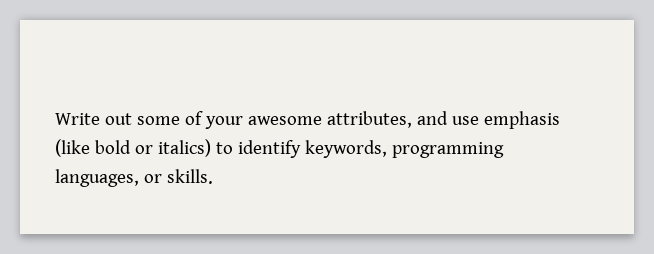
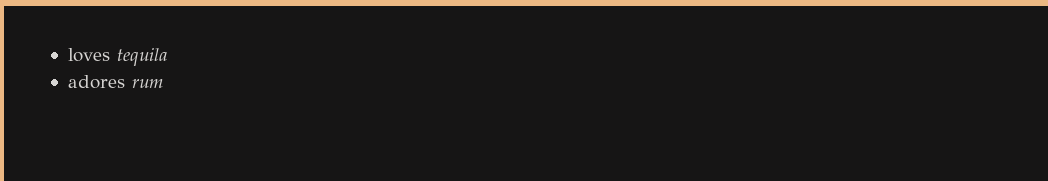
- Write out some of your awesome attributes, and use emphasis (like bold or italics) to identify keywords, programming languages, or skills.
+ loves tequila
+ adores rum

